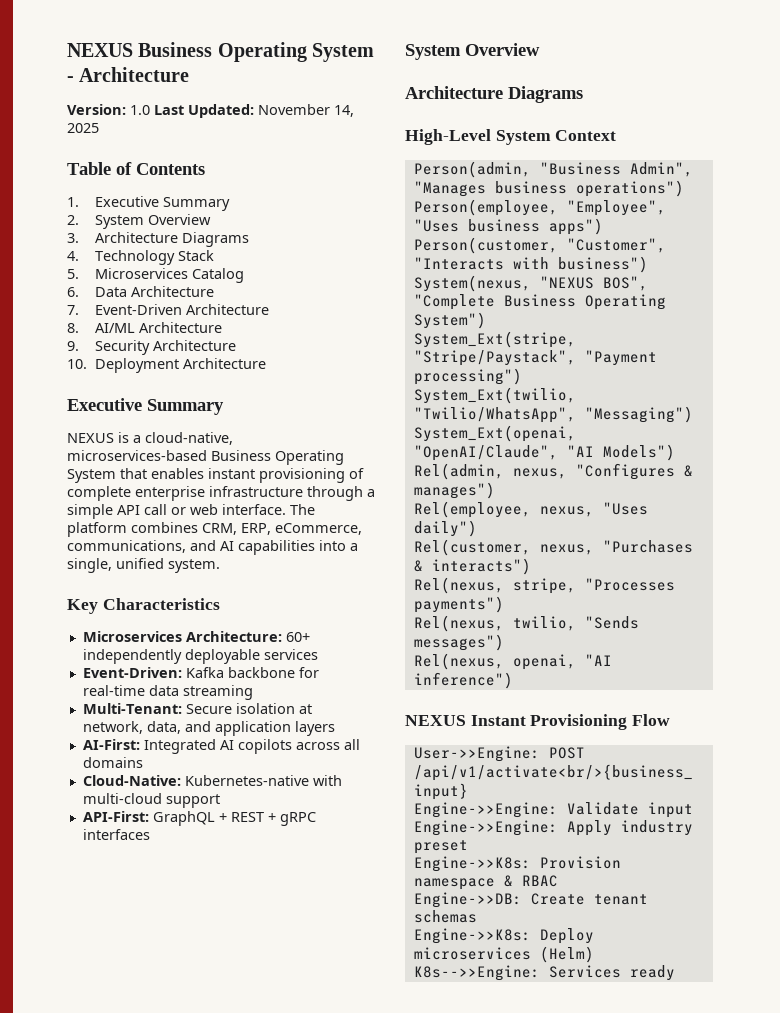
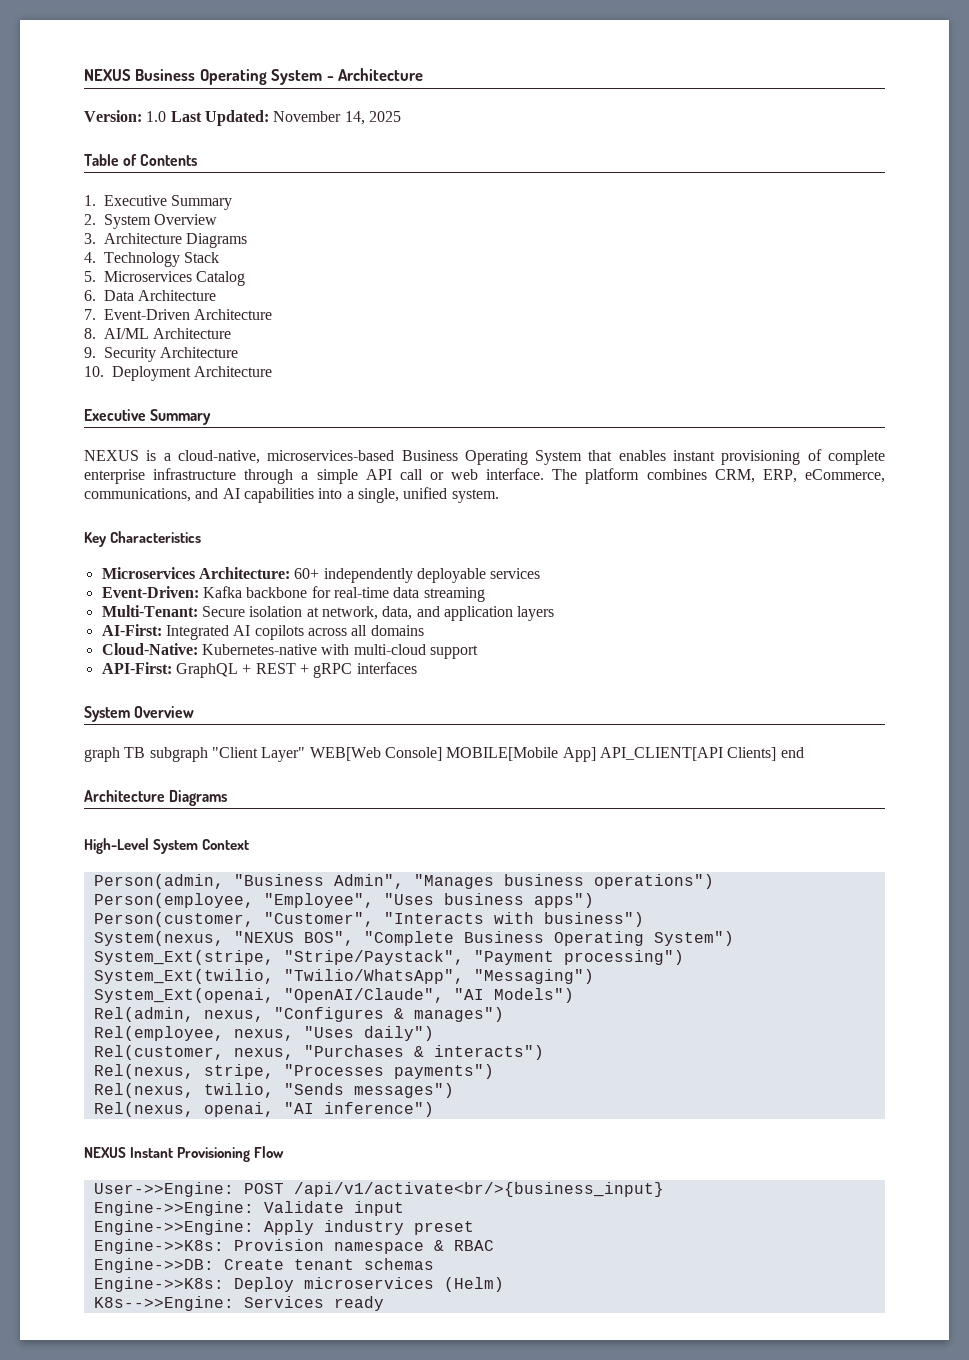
+ graph TB subgraph "Client Layer" WEB[Web Console] MOBILE[Mobile App] API_CLIENT[API Clients] end

